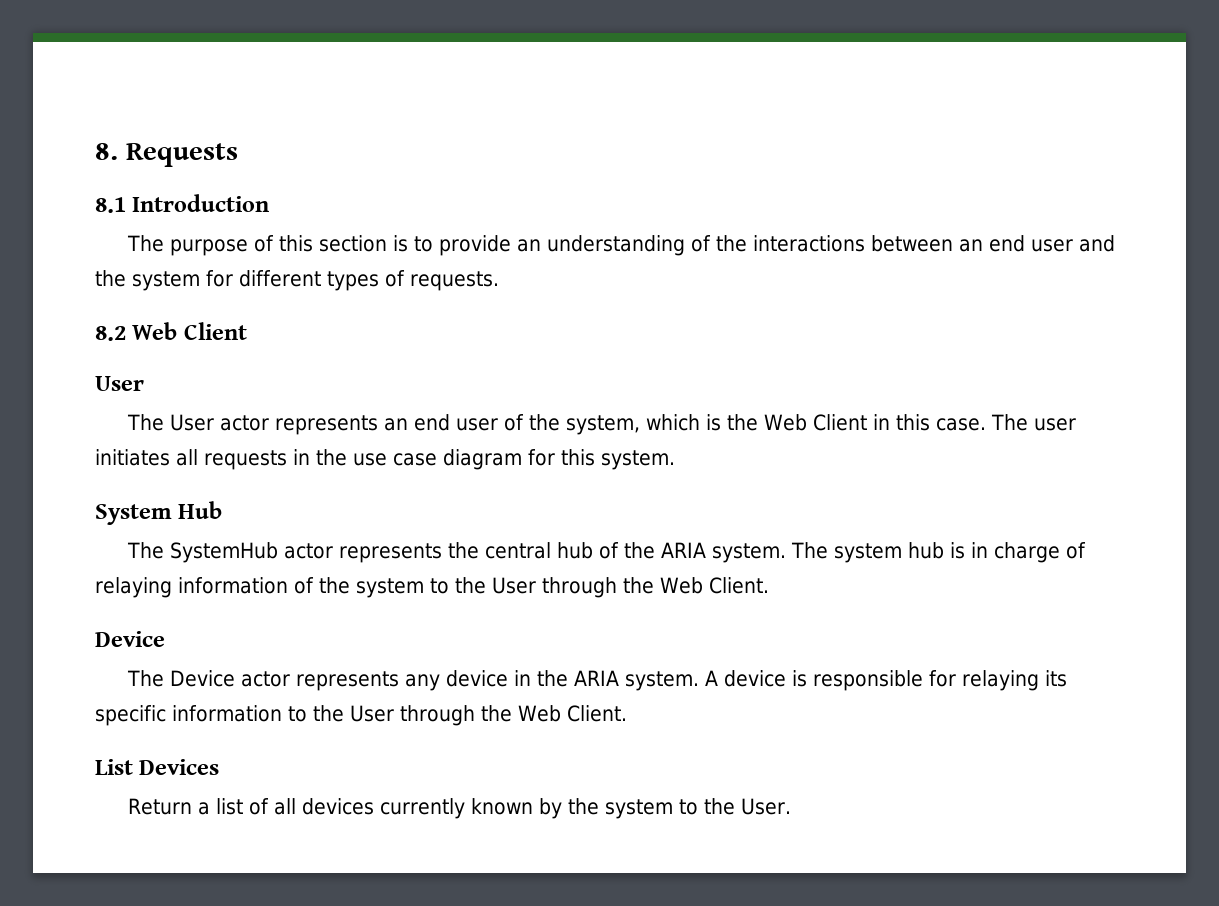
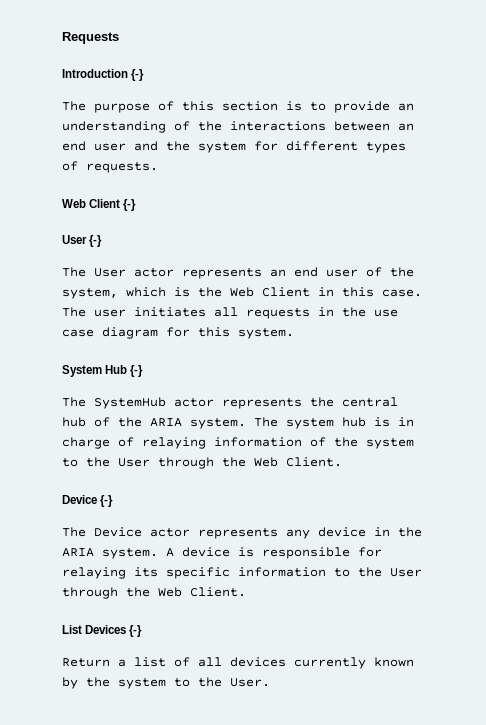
- 8. Requests
+ Requests
- 8.1 Introduction
+ Introduction {-}
- 8.2 Web Client
- User
+ Web Client {-}
+ User {-}
- System Hub
+ System Hub {-}
  The system hub is in charge of relaying information of the system to the User through the Web Client.
- Device
+ Device {-}
- List Devices
+ List Devices {-}

